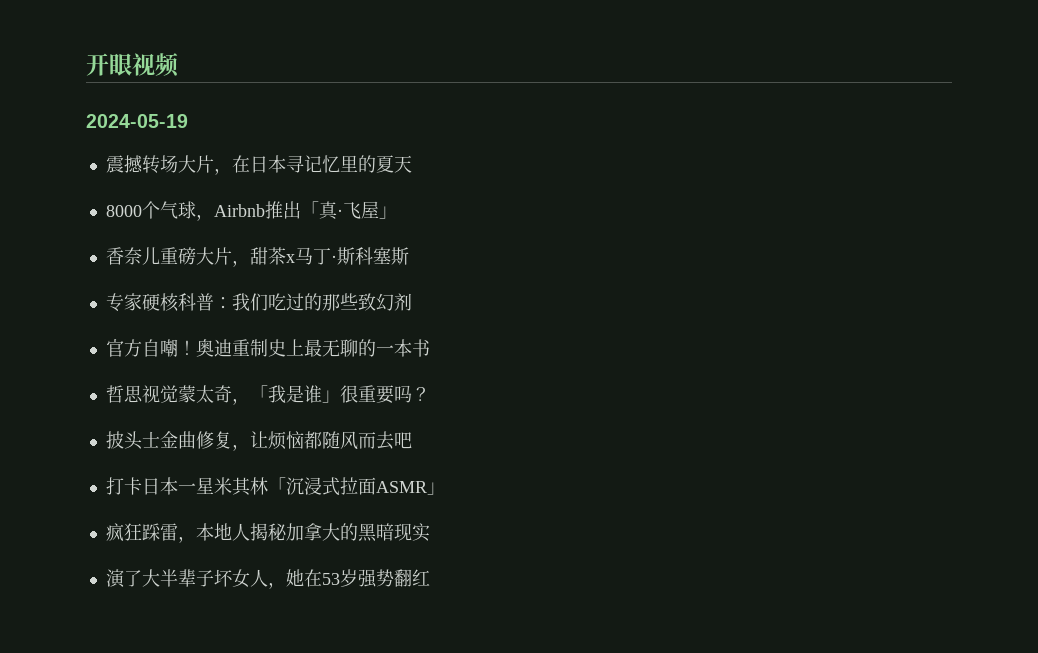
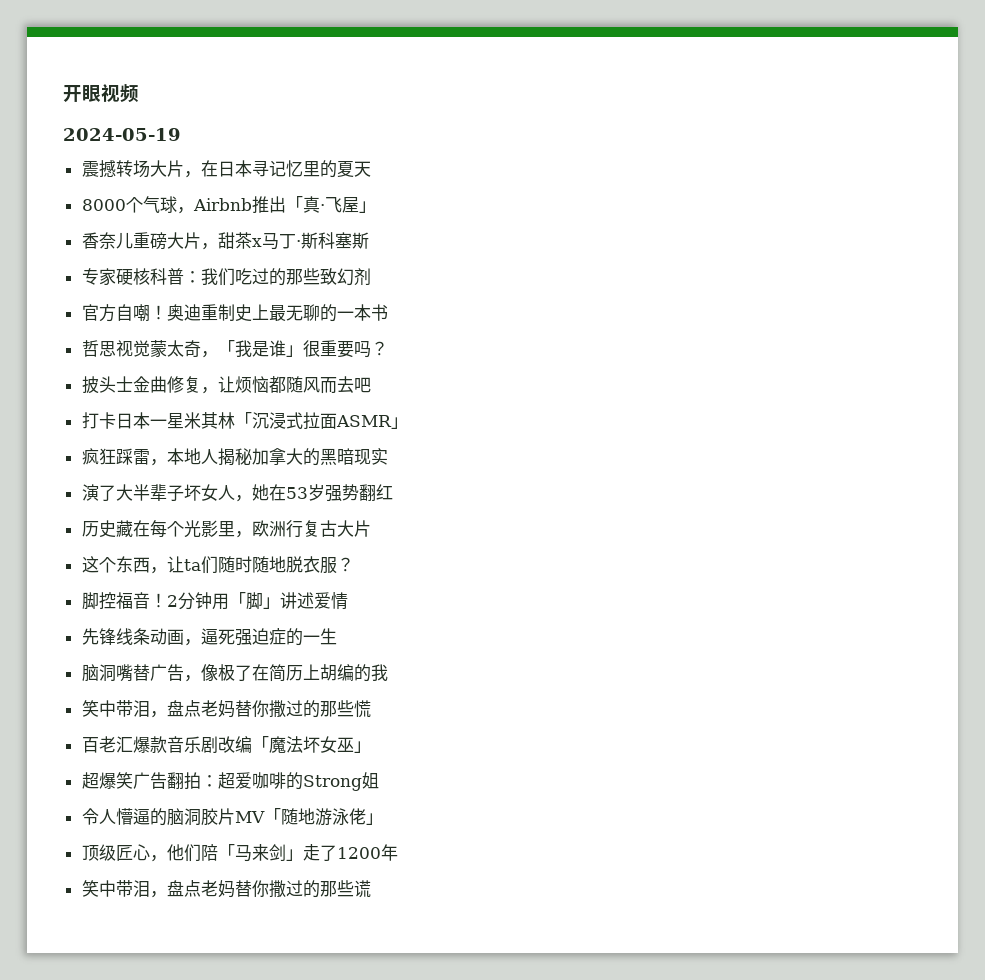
+ 历史藏在每个光影里，欧洲行复古大片
+ 这个东西，让ta们随时随地脱衣服？
+ 脚控福音！2分钟用「脚」讲述爱情
+ 先锋线条动画，逼死强迫症的一生
+ 脑洞嘴替广告，像极了在简历上胡编的我
+ 笑中带泪，盘点老妈替你撒过的那些慌
+ 百老汇爆款音乐剧改编「魔法坏女巫」
+ 超爆笑广告翻拍：超爱咖啡的Strong姐
+ 令人懵逼的脑洞胶片MV「随地游泳佬」
+ 顶级匠心，他们陪「马来剑」走了1200年
+ 笑中带泪，盘点老妈替你撒过的那些谎

